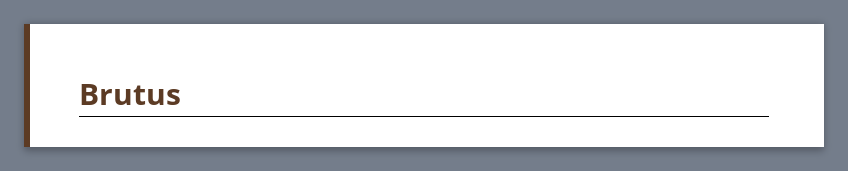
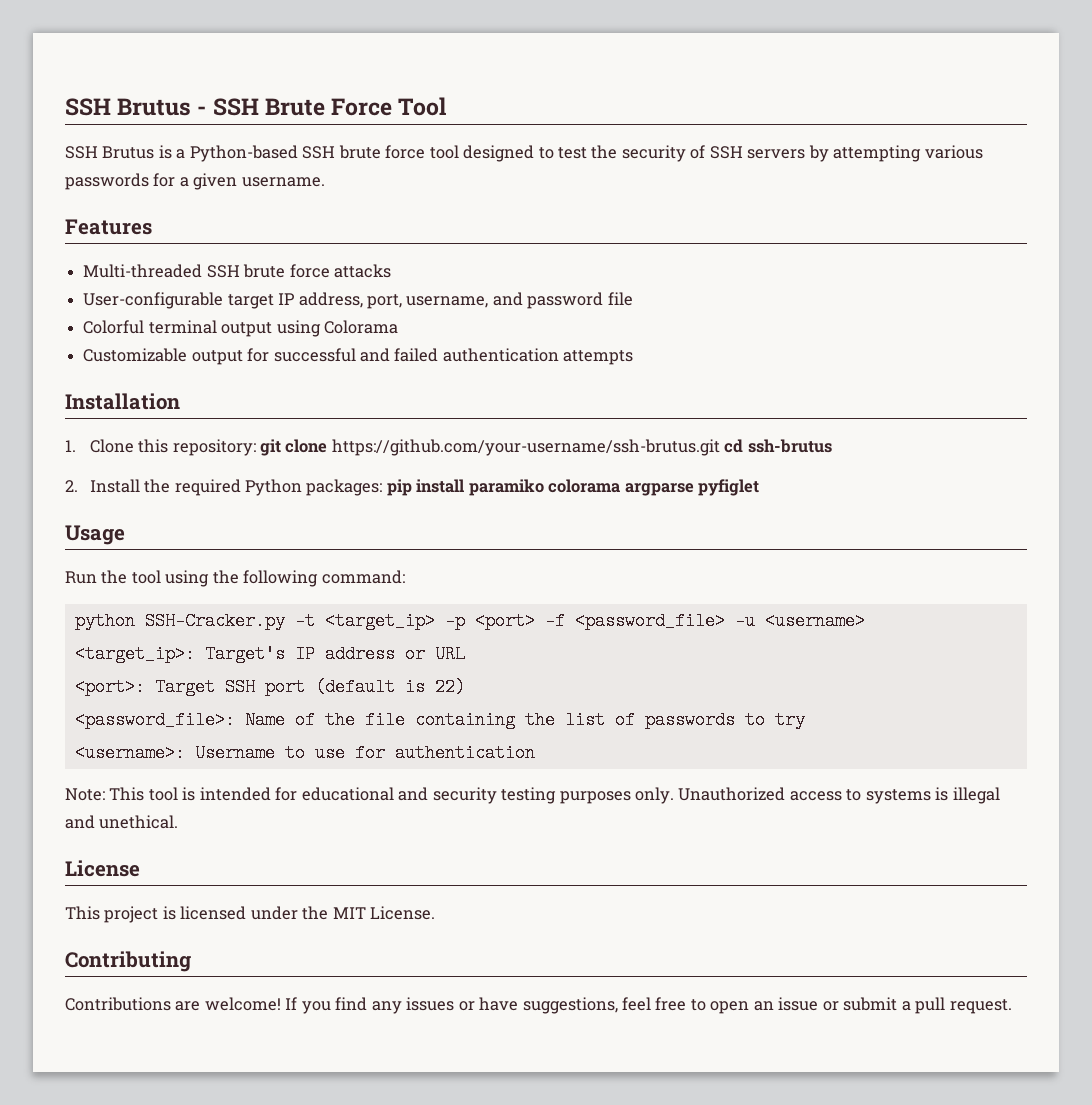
- Brutus
+ SSH Brutus - SSH Brute Force Tool
+ SSH Brutus is a Python-based SSH brute force tool designed to test the security of SSH servers by attempting various passwords for a given username.
+ Features
+ Multi-threaded SSH brute force attacks
+ User-configurable target IP address, port, username, and password file
+ Colorful terminal output using Colorama
+ Customizable output for successful and failed authentication attempts
+ Installation
+ 1. Clone this repository: git clone https://github.com/your-username/ssh-brutus.git cd ssh-brutus
+ 2. Install the required Python packages: pip install paramiko colorama argparse pyfiglet
+ Usage
+ Run the tool using the following command:
+ python SSH-Cracker.py -t <target_ip> -p <port> -f <password_file> -u <username>
+ <target_ip>: Target's IP address or URL
+ <port>: Target SSH port (default is 22)
+ <password_file>: Name of the file containing the list of passwords to try
+ <username>: Username to use for authentication
+ Note: This tool is intended for educational and security testing purposes only. Unauthorized access to systems is illegal and unethical.
+ License
+ This project is licensed under the MIT License.
+ Contributing
+ Contributions are welcome! If you find any issues or have suggestions, feel free to open an issue or submit a pull request.

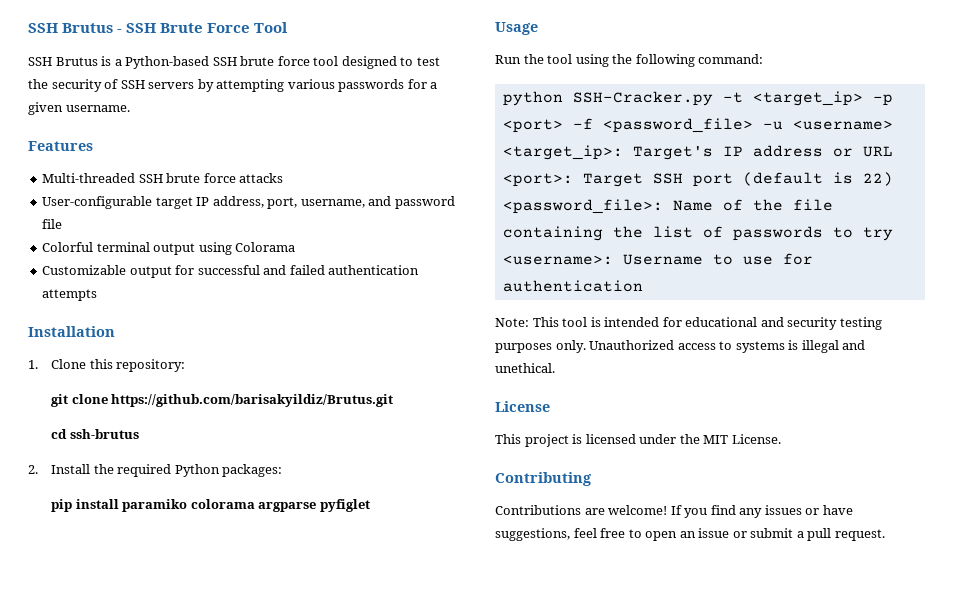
- 1. Clone this repository: git clone https://github.com/your-username/ssh-brutus.git cd ssh-brutus
+ 1. Clone this repository:
+ git clone https://github.com/barisakyildiz/Brutus.git
+ cd ssh-brutus
- 2. Install the required Python packages: pip install paramiko colorama argparse pyfiglet
+ 2. Install the required Python packages:
+ pip install paramiko colorama argparse pyfiglet

